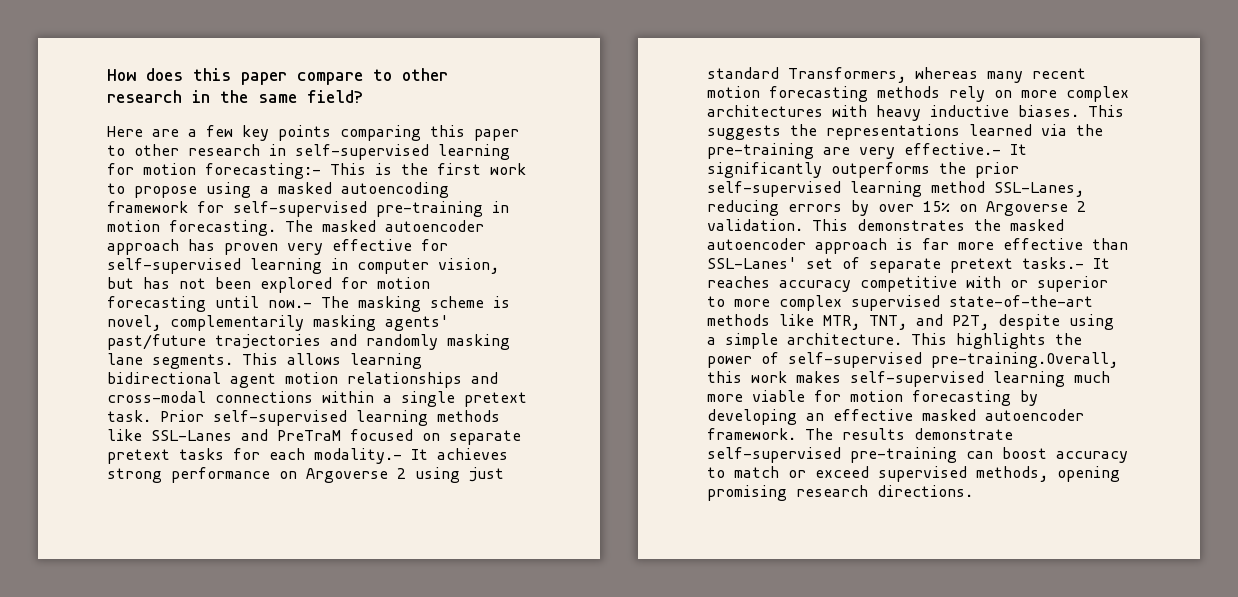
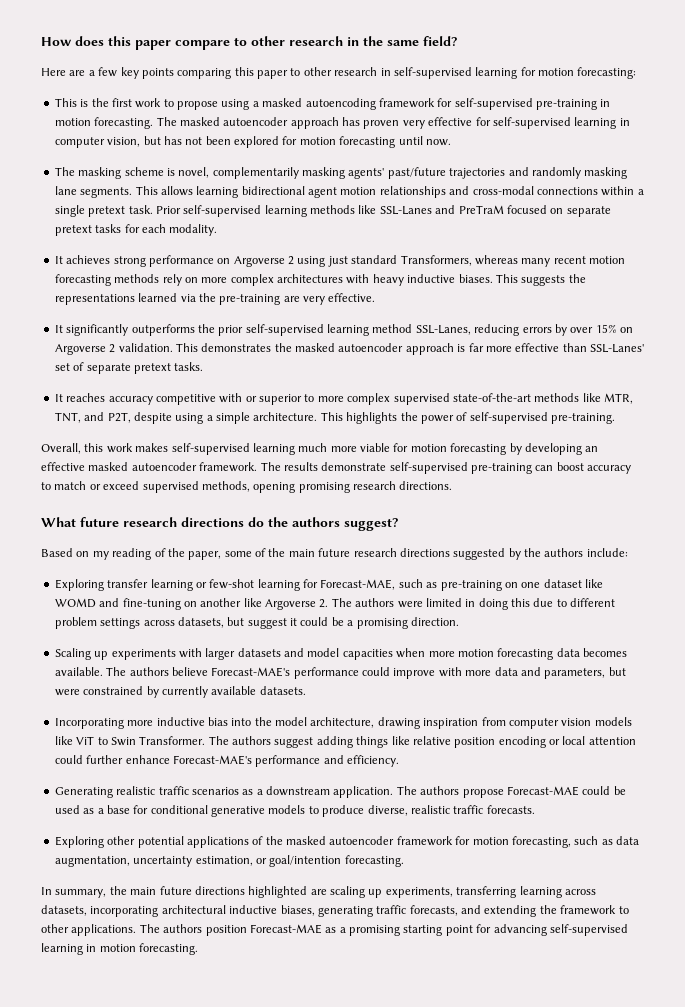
- Here are a few key points comparing this paper to other research in self-supervised learning for motion forecasting:- This is the first work to propose using a masked autoencoding framework for self-supervised pre-training in motion forecasting.
+ Here are a few key points comparing this paper to other research in self-supervised learning for motion forecasting:
+ This is the first work to propose using a masked autoencoding framework for self-supervised pre-training in motion forecasting.
- The masked autoencoder approach has proven very effective for self-supervised learning in computer vision, but has not been explored for motion forecasting until now.- The masking scheme is novel, complementarily masking agents' past/future trajectories and randomly masking lane segments.
+ The masked autoencoder approach has proven very effective for self-supervised learning in computer vision, but has not been explored for motion forecasting until now.
+ The masking scheme is novel, complementarily masking agents' past/future trajectories and randomly masking lane segments.
- Prior self-supervised learning methods like SSL-Lanes and PreTraM focused on separate pretext tasks for each modality.- It achieves strong performance on Argoverse 2 using just standard Transformers, whereas many recent motion forecasting methods rely on more complex architectures with heavy inductive biases.
+ Prior self-supervised learning methods like SSL-Lanes and PreTraM focused on separate pretext tasks for each modality.
+ It achieves strong performance on Argoverse 2 using just standard Transformers, whereas many recent motion forecasting methods rely on more complex architectures with heavy inductive biases.
- This suggests the representations learned via the pre-training are very effective.- It significantly outperforms the prior self-supervised learning method SSL-Lanes, reducing errors by over 15% on Argoverse 2 validation.
+ This suggests the representations learned via the pre-training are very effective.
+ It significantly outperforms the prior self-supervised learning method SSL-Lanes, reducing errors by over 15% on Argoverse 2 validation.
- This demonstrates the masked autoencoder approach is far more effective than SSL-Lanes' set of separate pretext tasks.- It reaches accuracy competitive with or superior to more complex supervised state-of-the-art methods like MTR, TNT, and P2T, despite using a simple architecture.
+ This demonstrates the masked autoencoder approach is far more effective than SSL-Lanes' set of separate pretext tasks.
+ It reaches accuracy competitive with or superior to more complex supervised state-of-the-art methods like MTR, TNT, and P2T, despite using a simple architecture.
- This highlights the power of self-supervised pre-training.Overall, this work makes self-supervised learning much more viable for motion forecasting by developing an effective masked autoencoder framework.
+ This highlights the power of self-supervised pre-training.
+ Overall, this work makes self-supervised learning much more viable for motion forecasting by developing an effective masked autoencoder framework.
+ What future research directions do the authors suggest?
+ Based on my reading of the paper, some of the main future research directions suggested by the authors include:
+ Exploring transfer learning or few-shot learning for Forecast-MAE, such as pre-training on one dataset like WOMD and fine-tuning on another like Argoverse 2. The authors were limited in doing this due to different problem settings across datasets, but suggest it could be a promising direction.
+ Scaling up experiments with larger datasets and model capacities when more motion forecasting data becomes available. The authors believe Forecast-MAE's performance could improve with more data and parameters, but were constrained by currently available datasets.
+ Incorporating more inductive bias into the model architecture, drawing inspiration from computer vision models like ViT to Swin Transformer. The authors suggest adding things like relative position encoding or local attention could further enhance Forecast-MAE's performance and efficiency.
+ Generating realistic traffic scenarios as a downstream application. The authors propose Forecast-MAE could be used as a base for conditional generative models to produce diverse, realistic traffic forecasts.
+ Exploring other potential applications of the masked autoencoder framework for motion forecasting, such as data augmentation, uncertainty estimation, or goal/intention forecasting.
+ In summary, the main future directions highlighted are scaling up experiments, transferring learning across datasets, incorporating architectural inductive biases, generating traffic forecasts, and extending the framework to other applications. The authors position Forecast-MAE as a promising starting point for advancing self-supervised learning in motion forecasting.

